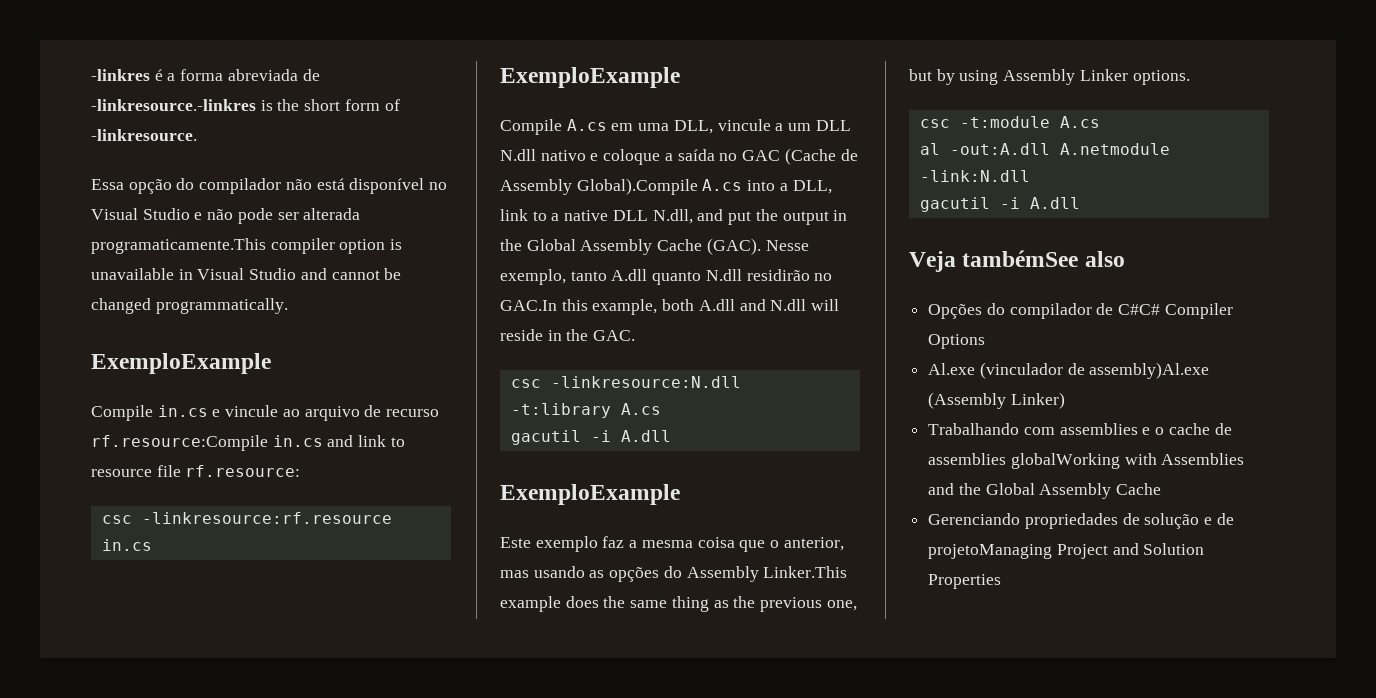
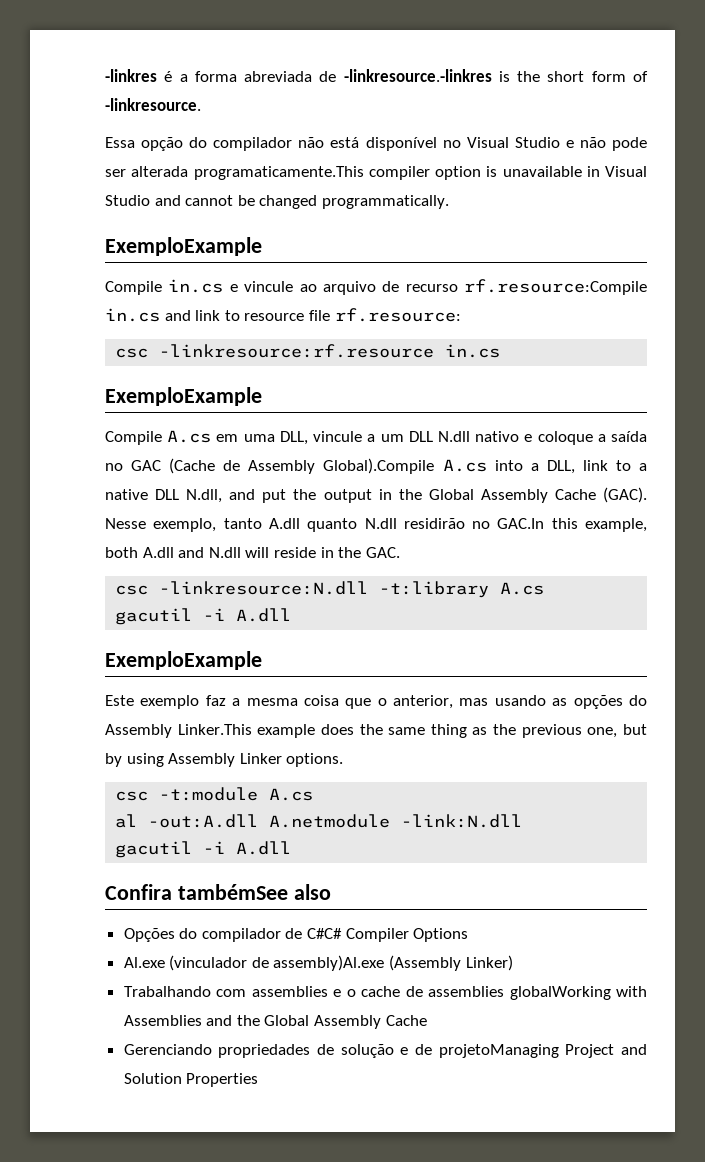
- Veja tambémSee also
+ Confira tambémSee also

